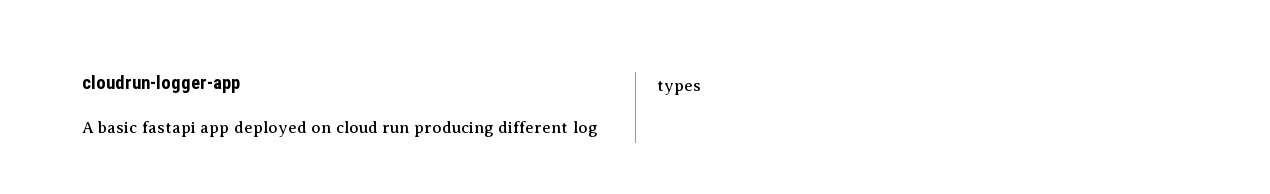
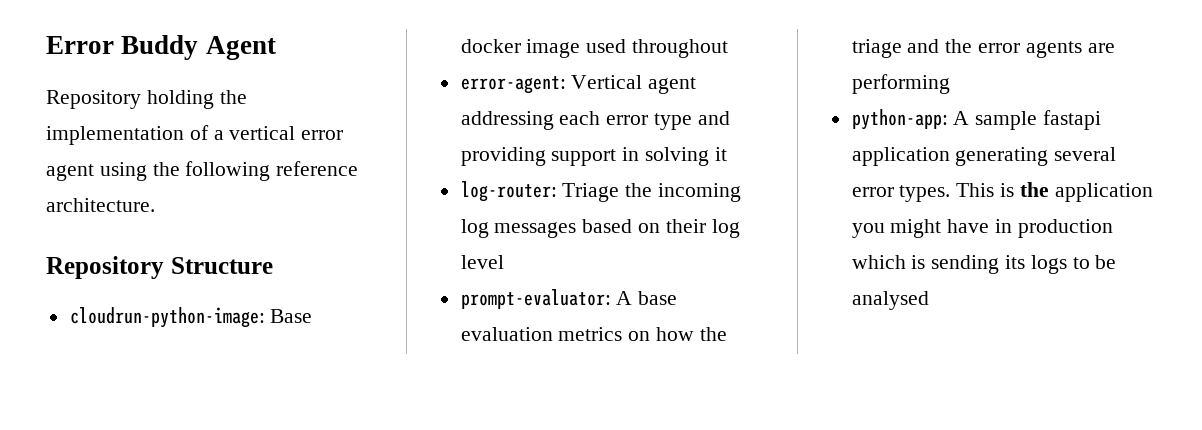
- cloudrun-logger-app
- A basic fastapi app deployed on cloud run producing different log types
+ Error Buddy Agent
+ Repository holding the implementation of a vertical error agent using the following reference architecture.
+ Repository Structure
+ cloudrun-python-image: Base docker image used throughout
+ error-agent: Vertical agent addressing each error type and providing support in solving it
+ log-router: Triage the incoming log messages based on their log level
+ prompt-evaluator: A base evaluation metrics on how the triage and the error agents are performing
+ python-app: A sample fastapi application generating several error types. This is the application you might have in production which is sending its logs to be analysed

